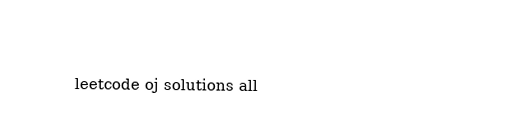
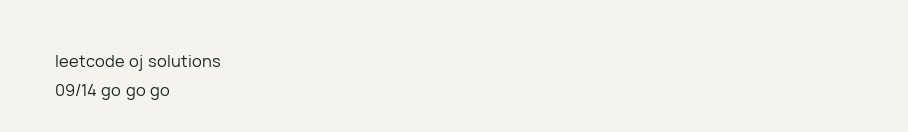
- leetcode oj solutions all
+ leetcode oj solutions
+ 09/14 go go go

